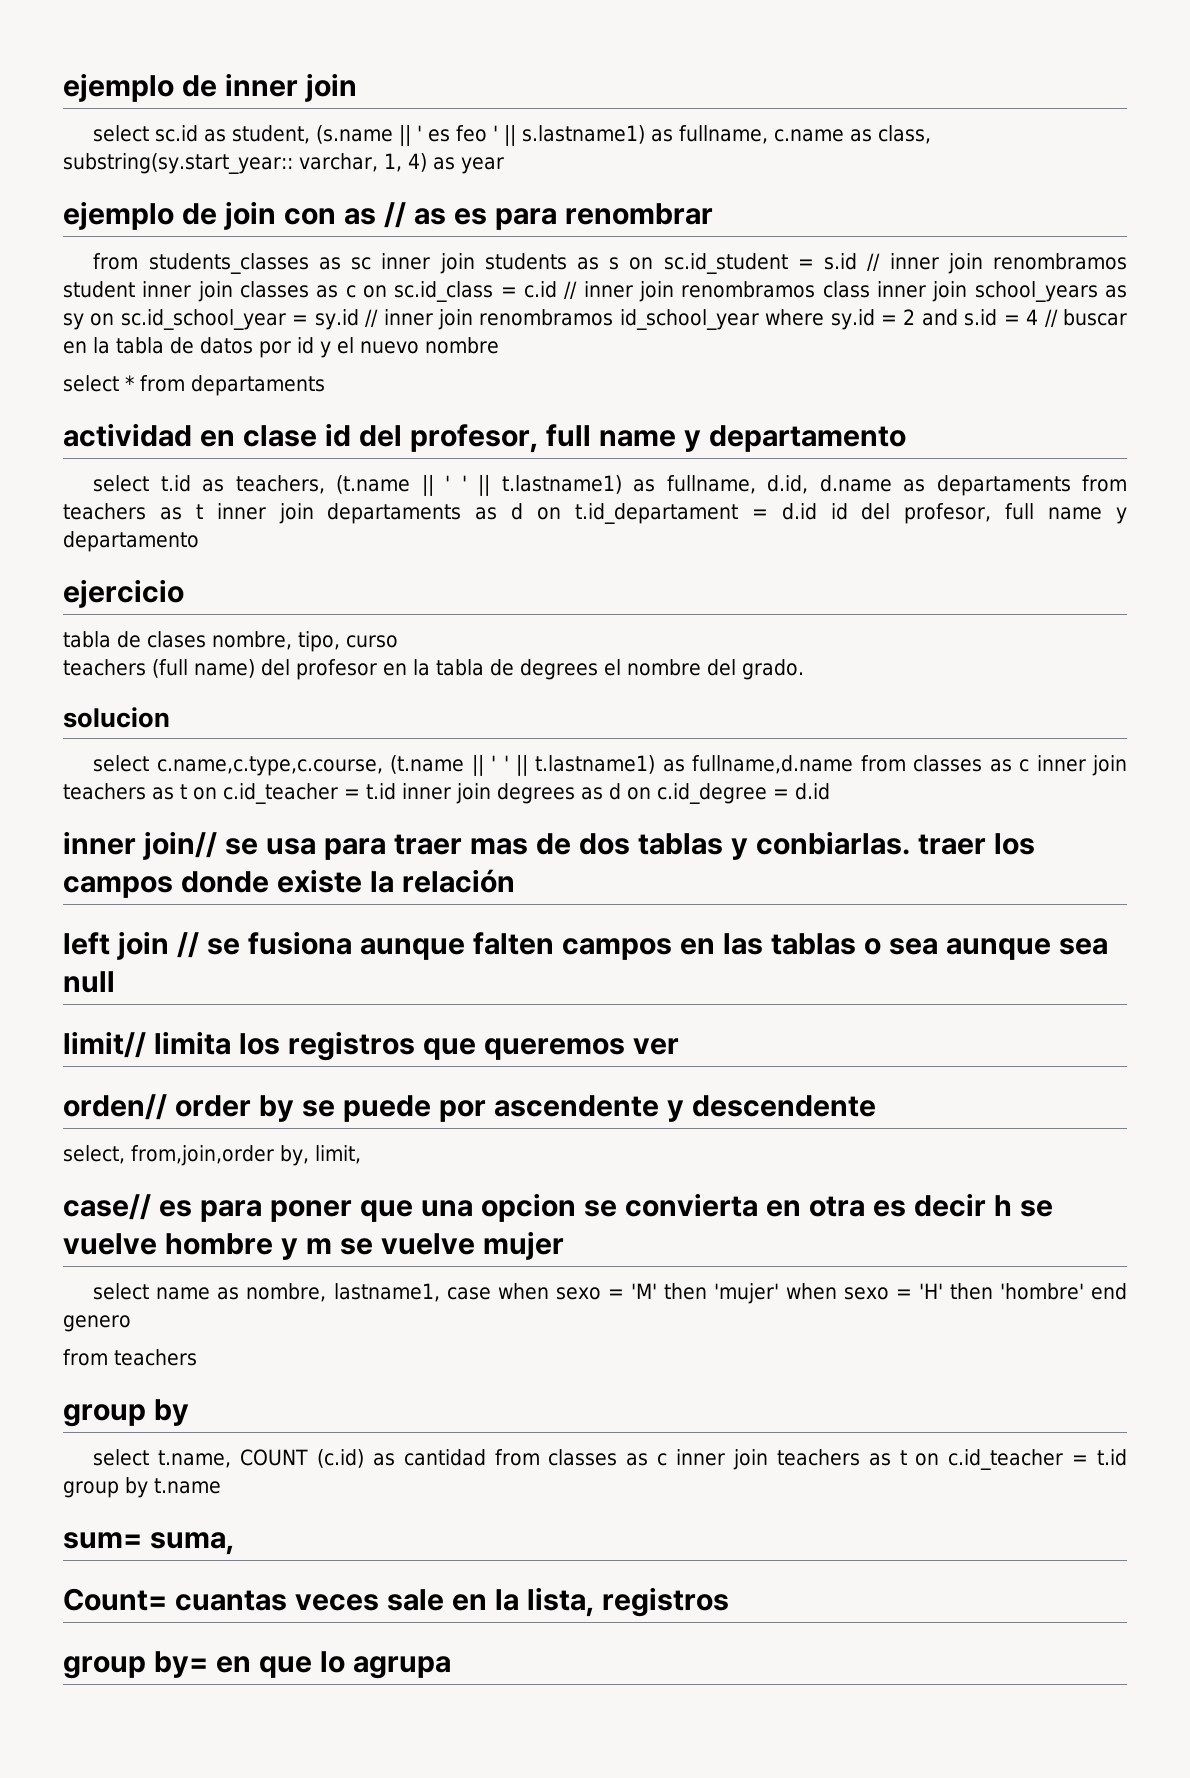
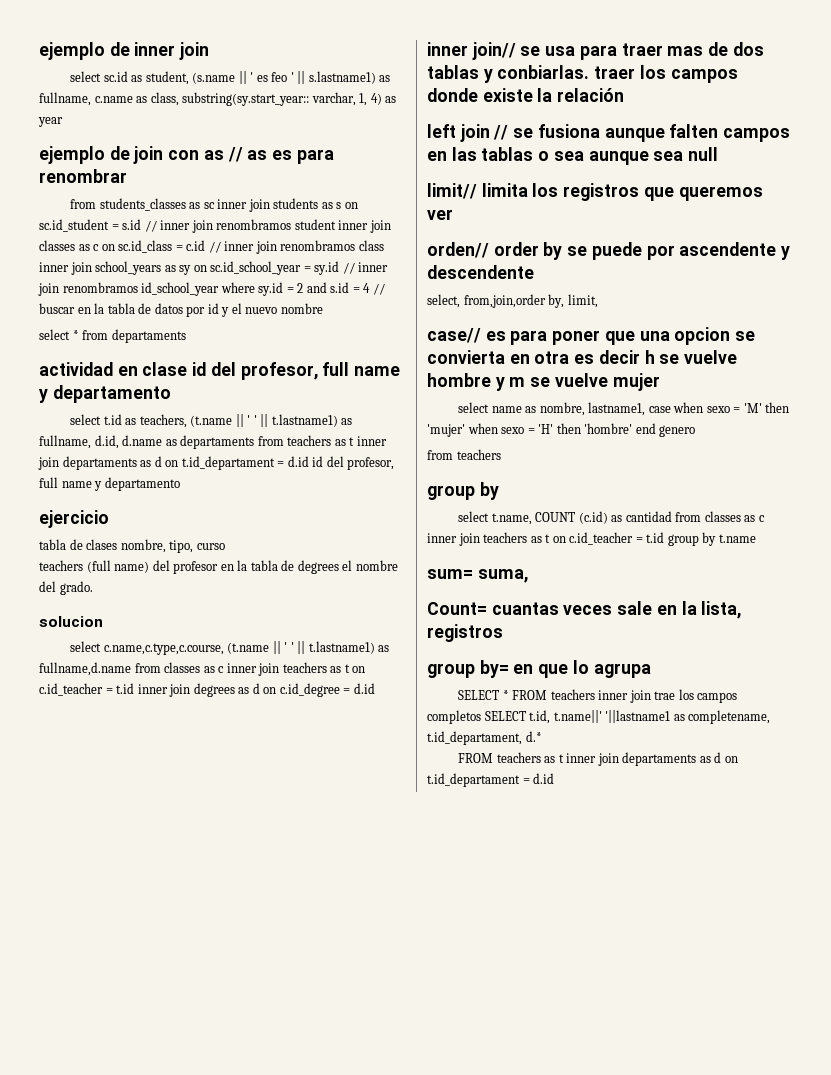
+ SELECT * FROM teachers inner join trae los campos completos SELECT t.id, t.name||' '||lastname1 as completename, t.id_departament, d.*
+ FROM teachers as t inner join departaments as d on t.id_departament = d.id

